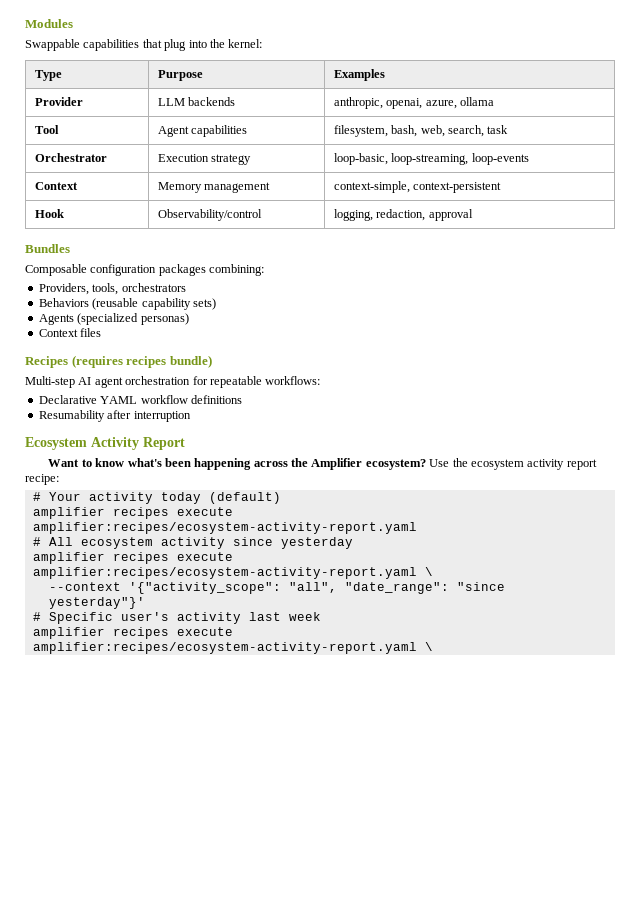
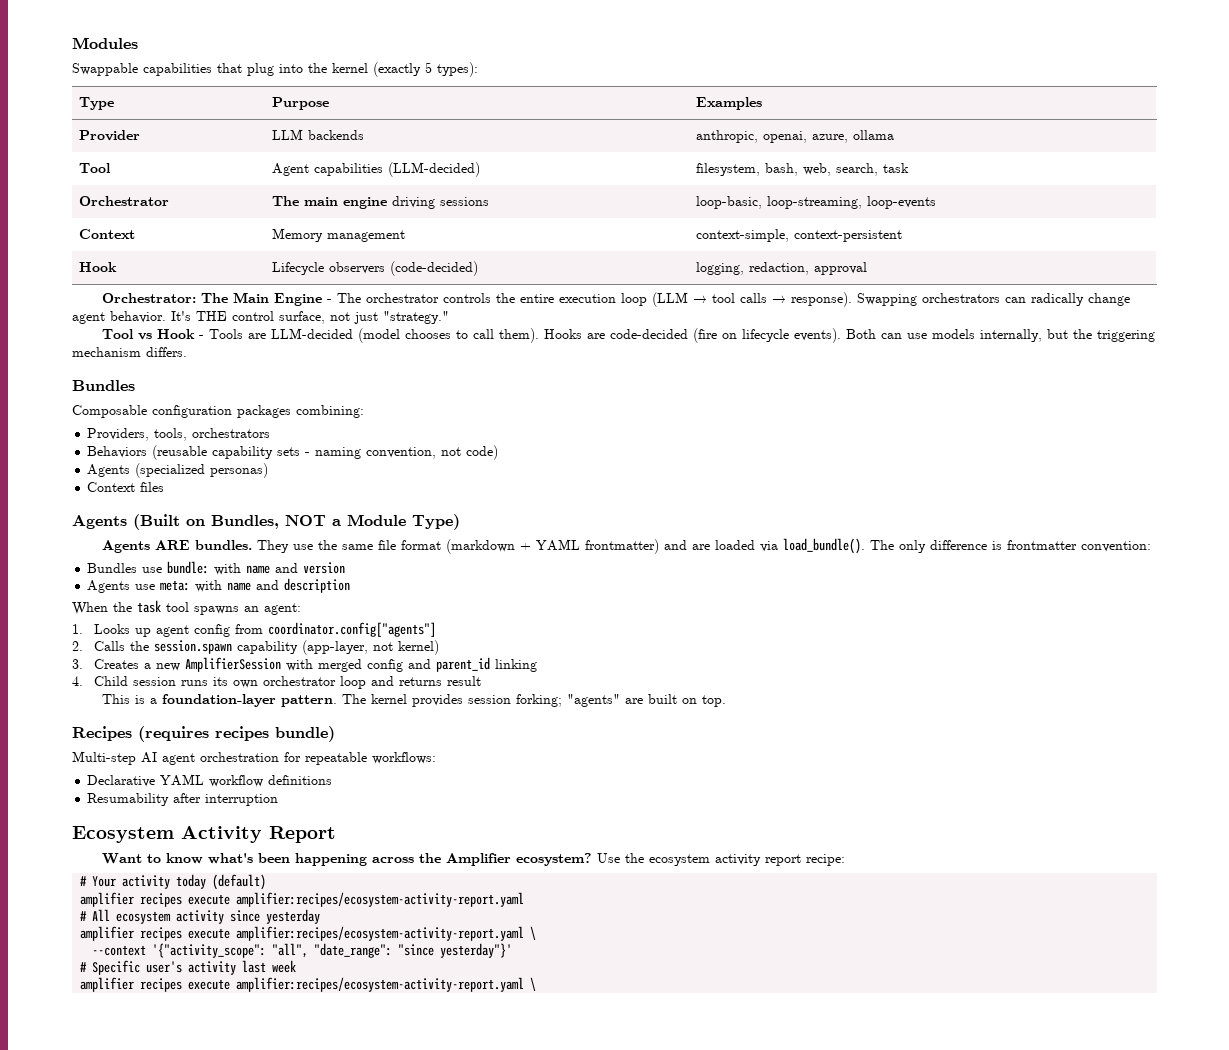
- Swappable capabilities that plug into the kernel:
+ Swappable capabilities that plug into the kernel (exactly 5 types):
- Tool | Agent capabilities | filesystem, bash, web, search, task
+ Tool | Agent capabilities (LLM-decided) | filesystem, bash, web, search, task
- Orchestrator | Execution strategy | loop-basic, loop-streaming, loop-events
+ Orchestrator | The main engine driving sessions | loop-basic, loop-streaming, loop-events
- Hook | Observability/control | logging, redaction, approval
+ Hook | Lifecycle observers (code-decided) | logging, redaction, approval
+ Orchestrator: The Main Engine - The orchestrator controls the entire execution loop (LLM → tool calls → response). Swapping orchestrators can radically change agent behavior. It's THE control surface, not just "strategy."
+ Tool vs Hook - Tools are LLM-decided (model chooses to call them). Hooks are code-decided (fire on lifecycle events). Both can use models internally, but the triggering mechanism differs.
- Behaviors (reusable capability sets)
+ Behaviors (reusable capability sets - naming convention, not code)
+ Agents (Built on Bundles, NOT a Module Type)
+ Agents ARE bundles. They use the same file format (markdown + YAML frontmatter) and are loaded via load_bundle(). The only difference is frontmatter convention:
+ Bundles use bundle: with name and version
+ Agents use meta: with name and description
+ When the task tool spawns an agent:
+ 1. Looks up agent config from coordinator.config["agents"]
+ 2. Calls the session.spawn capability (app-layer, not kernel)
+ 3. Creates a new AmplifierSession with merged config and parent_id linking
+ 4. Child session runs its own orchestrator loop and returns result
+ This is a foundation-layer pattern. The kernel provides session forking; "agents" are built on top.

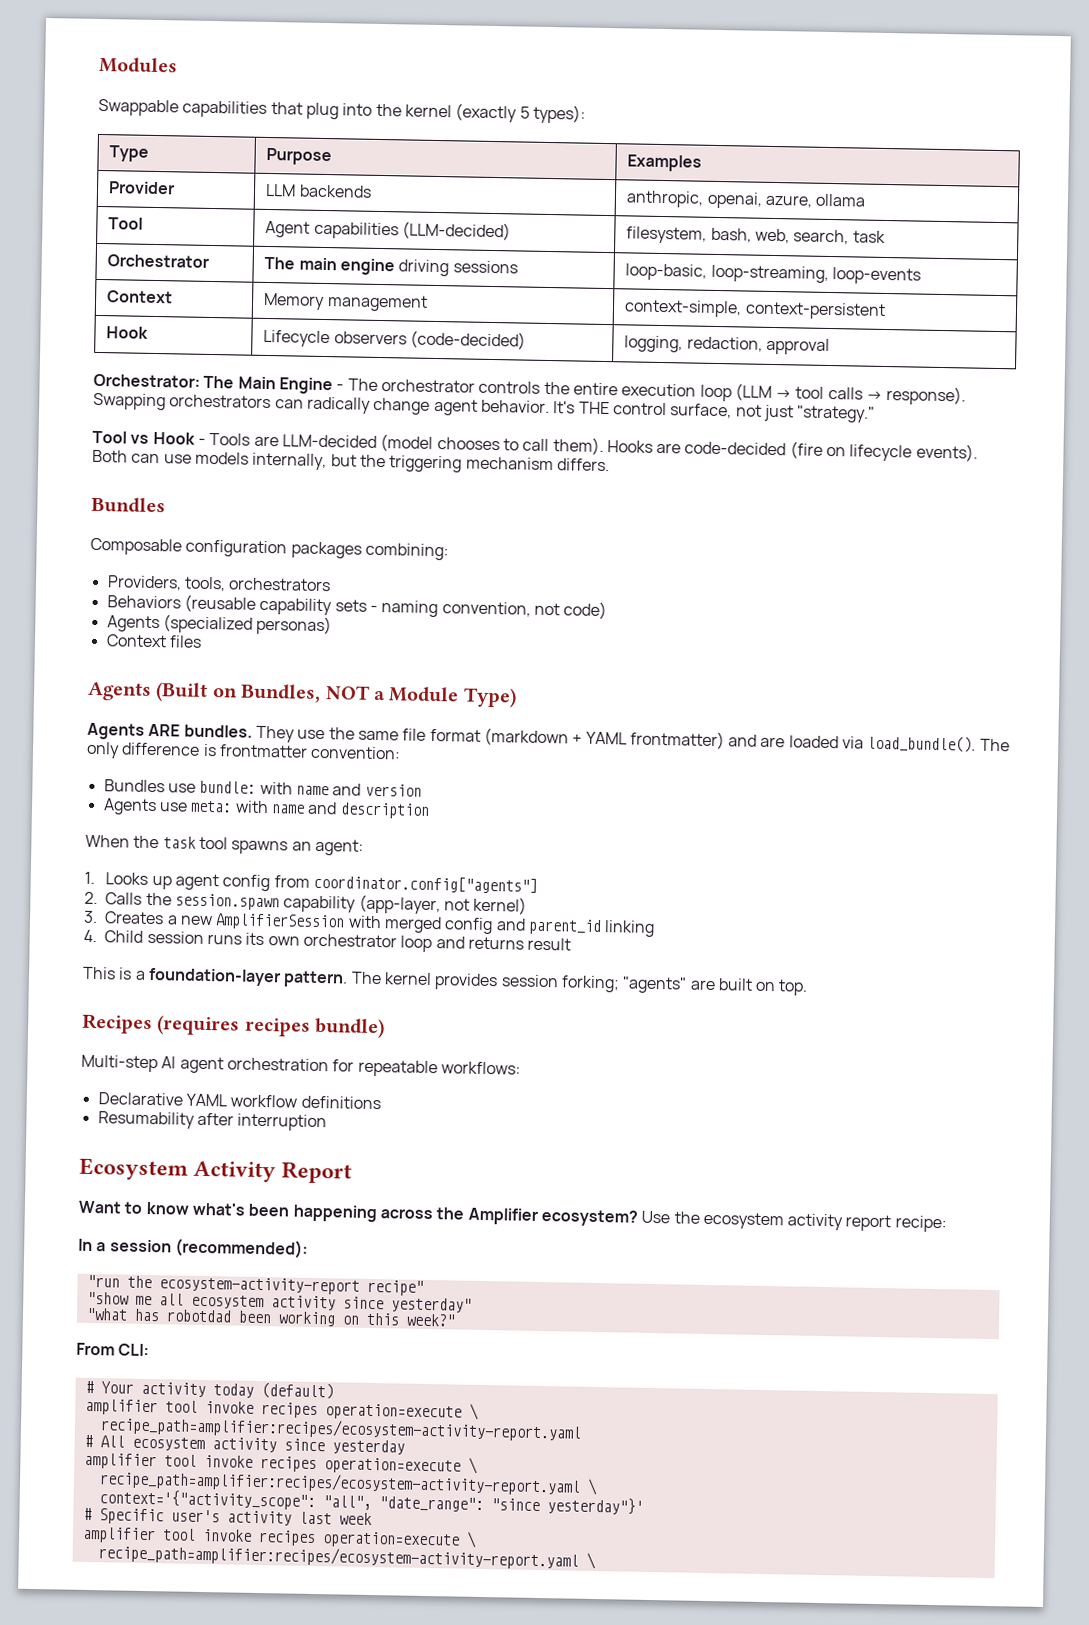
+ In a session (recommended):
+ "run the ecosystem-activity-report recipe"
+ "show me all ecosystem activity since yesterday"
+ "what has robotdad been working on this week?"
+ From CLI:
  # Your activity today (default)
- amplifier recipes execute amplifier:recipes/ecosystem-activity-report.yaml
+ amplifier tool invoke recipes operation=execute \
+ recipe_path=amplifier:recipes/ecosystem-activity-report.yaml
  # All ecosystem activity since yesterday
- amplifier recipes execute amplifier:recipes/ecosystem-activity-report.yaml \
- --context '{"activity_scope": "all", "date_range": "since yesterday"}'
+ amplifier tool invoke recipes operation=execute \
+ recipe_path=amplifier:recipes/ecosystem-activity-report.yaml \
+ context='{"activity_scope": "all", "date_range": "since yesterday"}'
  # Specific user's activity last week
- amplifier recipes execute amplifier:recipes/ecosystem-activity-report.yaml \
+ amplifier tool invoke recipes operation=execute \
+ recipe_path=amplifier:recipes/ecosystem-activity-report.yaml \

